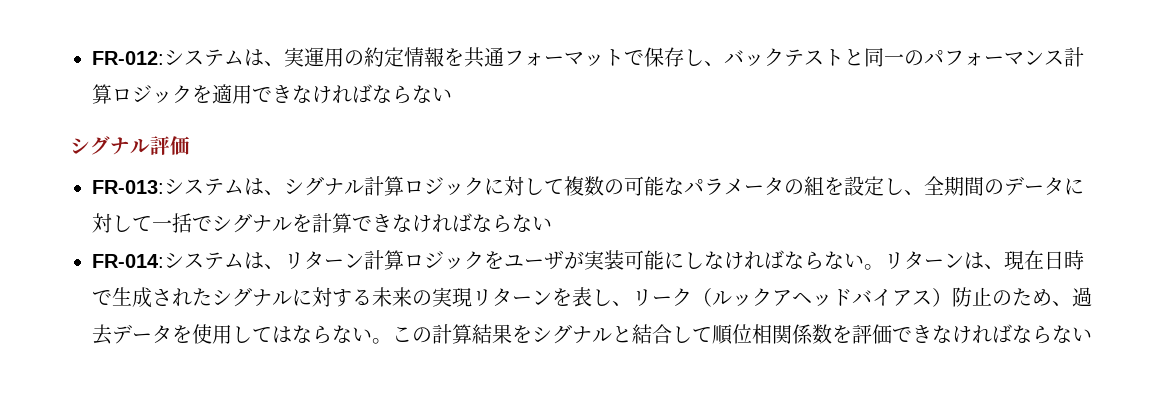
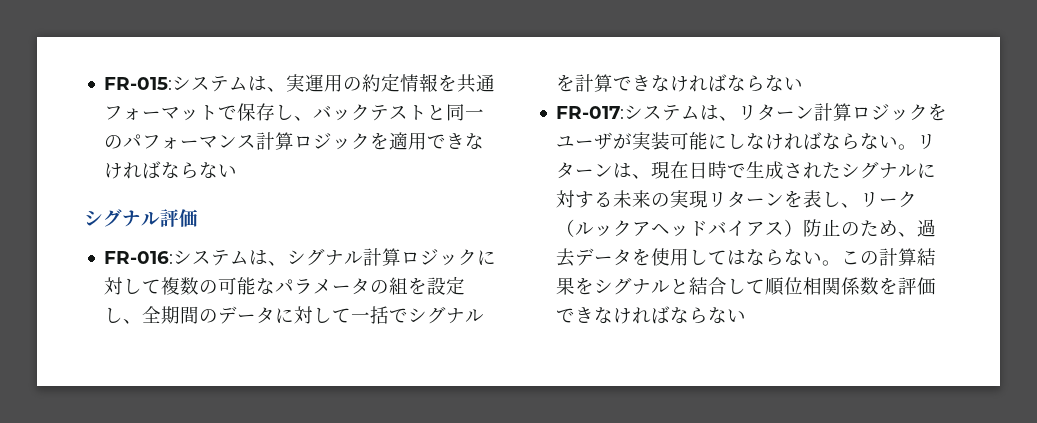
- FR-012:システムは、実運用の約定情報を共通フォーマットで保存し、バックテストと同一のパフォーマンス計算ロジックを適用できなければならない
+ FR-015:システムは、実運用の約定情報を共通フォーマットで保存し、バックテストと同一のパフォーマンス計算ロジックを適用できなければならない
- FR-013:システムは、シグナル計算ロジックに対して複数の可能なパラメータの組を設定し、全期間のデータに対して一括でシグナルを計算できなければならない
+ FR-016:システムは、シグナル計算ロジックに対して複数の可能なパラメータの組を設定し、全期間のデータに対して一括でシグナルを計算できなければならない
- FR-014:システムは、リターン計算ロジックをユーザが実装可能にしなければならない。
+ FR-017:システムは、リターン計算ロジックをユーザが実装可能にしなければならない。

